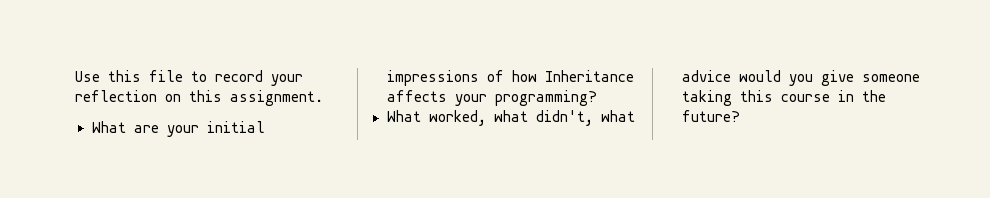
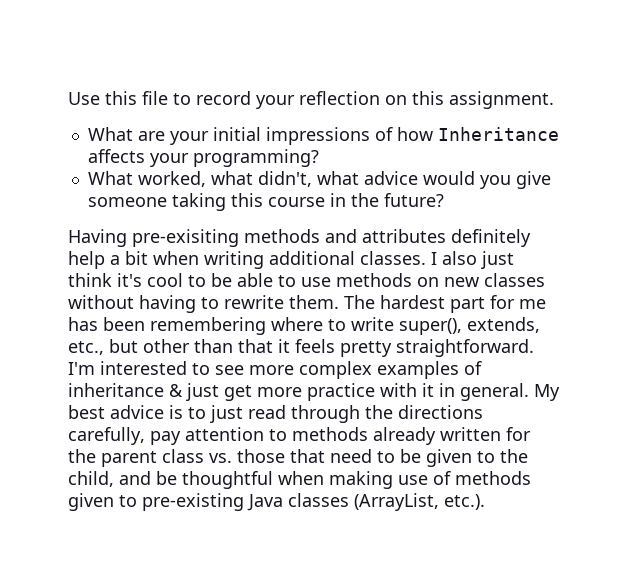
+ Having pre-exisiting methods and attributes definitely help a bit when writing additional classes. I also just think it's cool to be able to use methods on new classes without having to rewrite them. The hardest part for me has been remembering where to write super(), extends, etc., but other than that it feels pretty straightforward. I'm interested to see more complex examples of inheritance & just get more practice with it in general. My best advice is to just read through the directions carefully, pay attention to methods already written for the parent class vs. those that need to be given to the child, and be thoughtful when making use of methods given to pre-existing Java classes (ArrayList, etc.).

